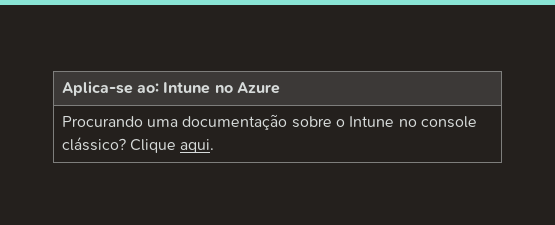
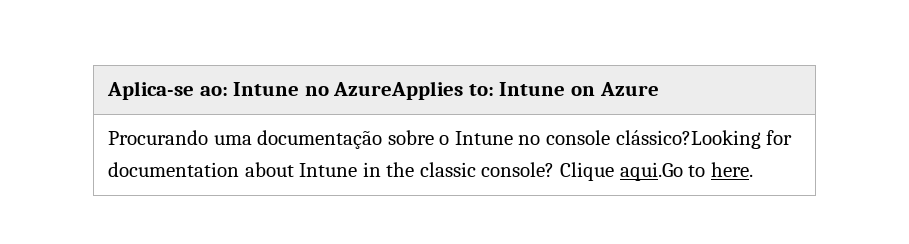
- Aplica-se ao: Intune no Azure
+ Aplica-se ao: Intune no AzureApplies to: Intune on Azure
- Procurando uma documentação sobre o Intune no console clássico? Clique aqui.
+ Procurando uma documentação sobre o Intune no console clássico?Looking for documentation about Intune in the classic console? Clique aqui.Go to here.

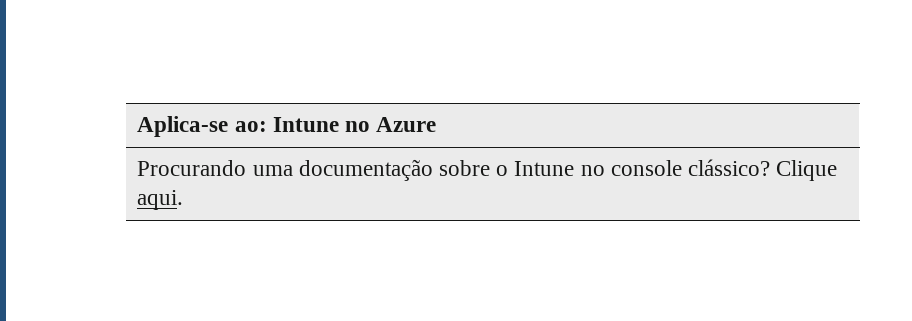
- Aplica-se ao: Intune no AzureApplies to: Intune on Azure
+ Aplica-se ao: Intune no Azure
- Procurando uma documentação sobre o Intune no console clássico?Looking for documentation about Intune in the classic console? Clique aqui.Go to here.
+ Procurando uma documentação sobre o Intune no console clássico? Clique aqui.

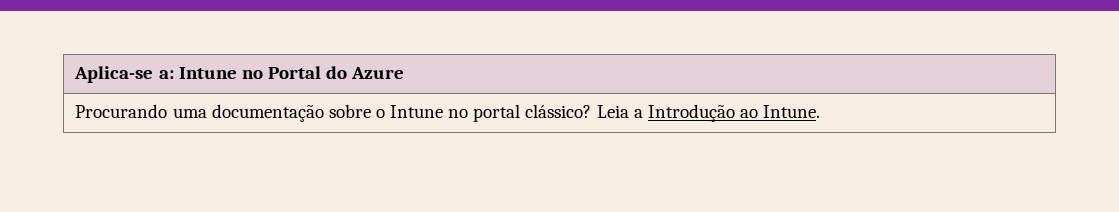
- Aplica-se ao: Intune no Azure
+ Aplica-se a: Intune no Portal do Azure
- Procurando uma documentação sobre o Intune no console clássico? Clique aqui.
+ Procurando uma documentação sobre o Intune no portal clássico? Leia a Introdução ao Intune.

